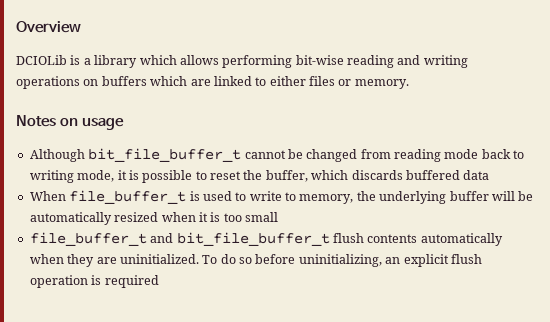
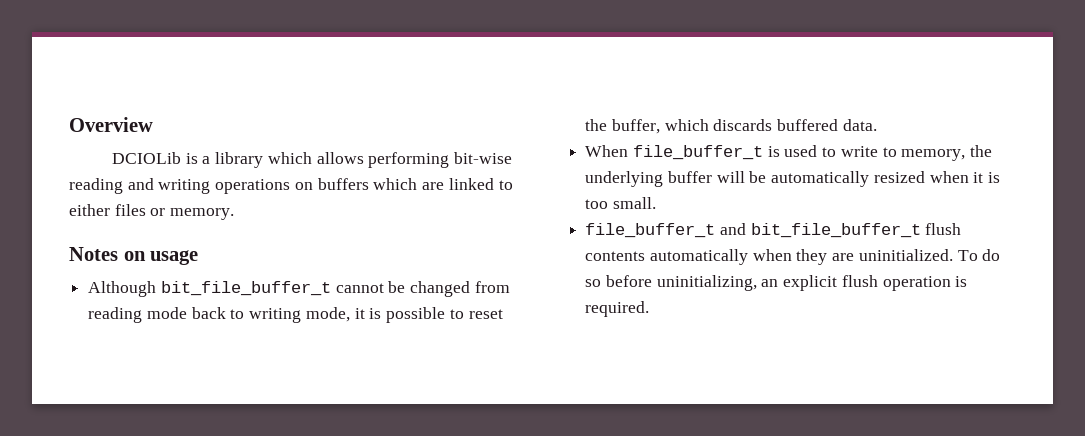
- Although bit_file_buffer_t cannot be changed from reading mode back to writing mode, it is possible to reset the buffer, which discards buffered data
+ Although bit_file_buffer_t cannot be changed from reading mode back to writing mode, it is possible to reset the buffer, which discards buffered data.
- When file_buffer_t is used to write to memory, the underlying buffer will be automatically resized when it is too small
+ When file_buffer_t is used to write to memory, the underlying buffer will be automatically resized when it is too small.
- To do so before uninitializing, an explicit flush operation is required
+ To do so before uninitializing, an explicit flush operation is required.

